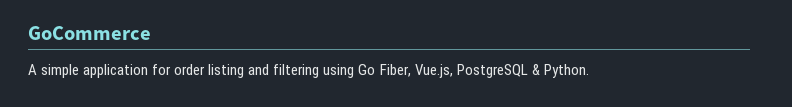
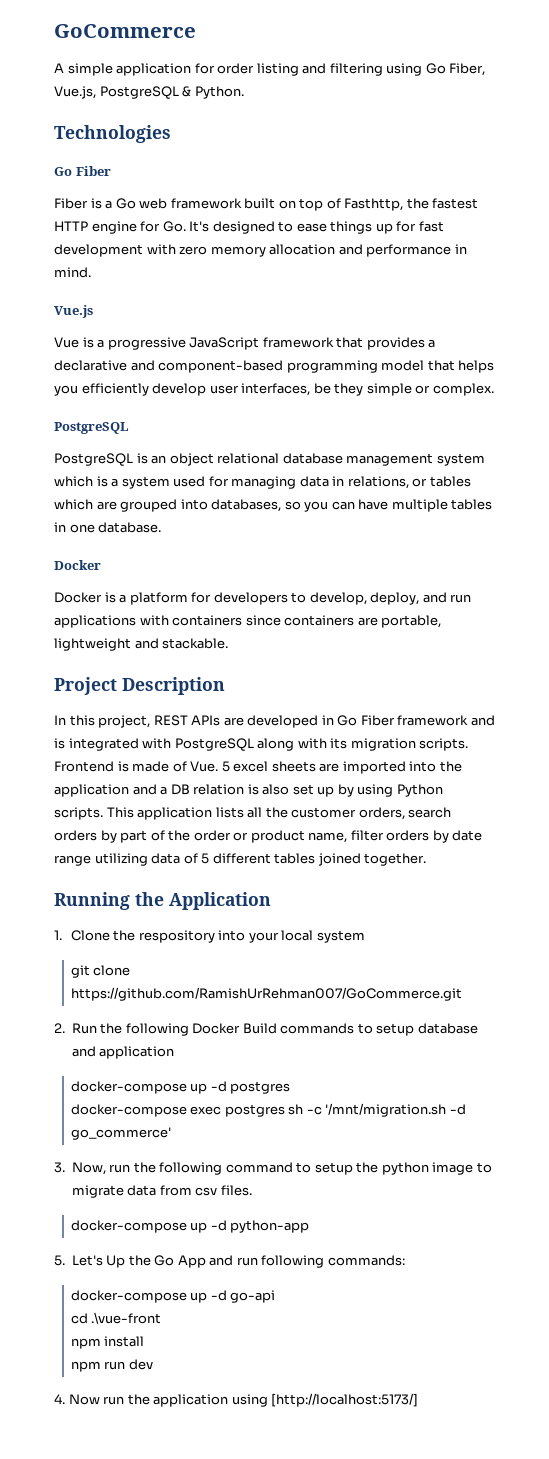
+ Technologies
+ Go Fiber
+ Fiber is a Go web framework built on top of Fasthttp, the fastest HTTP engine for Go. It's designed to ease things up for fast development with zero memory allocation and performance in mind.
+ Vue.js
+ Vue is a progressive JavaScript framework that provides a declarative and component-based programming model that helps you efficiently develop user interfaces, be they simple or complex.
+ PostgreSQL
+ PostgreSQL is an object relational database management system which is a system used for managing data in relations, or tables which are grouped into databases, so you can have multiple tables in one database.
+ Docker
+ Docker is a platform for developers to develop, deploy, and run applications with containers since containers are portable, lightweight and stackable.
+ Project Description
+ In this project, REST APIs are developed in Go Fiber framework and is integrated with PostgreSQL along with its migration scripts. Frontend is made of Vue. 5 excel sheets are imported into the application and a DB relation is also set up by using Python scripts. This application lists all the customer orders, search orders by part of the order or product name, filter orders by date range utilizing data of 5 different tables joined together.
+ Running the Application
+ 1. Clone the respository into your local system
+ git clone https://github.com/RamishUrRehman007/GoCommerce.git
+ 2. Run the following Docker Build commands to setup database and application
+ docker-compose up -d postgres
+ docker-compose exec postgres sh -c '/mnt/migration.sh -d go_commerce'
+ 3. Now, run the following command to setup the python image to migrate data from csv files.
+ docker-compose up -d python-app
+ 5. Let's Up the Go App and run following commands:
+ docker-compose up -d go-api
+ cd .\vue-front
+ npm install
+ npm run dev
+ 4. Now run the application using [http://localhost:5173/]

